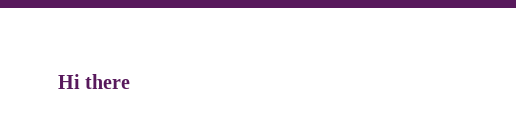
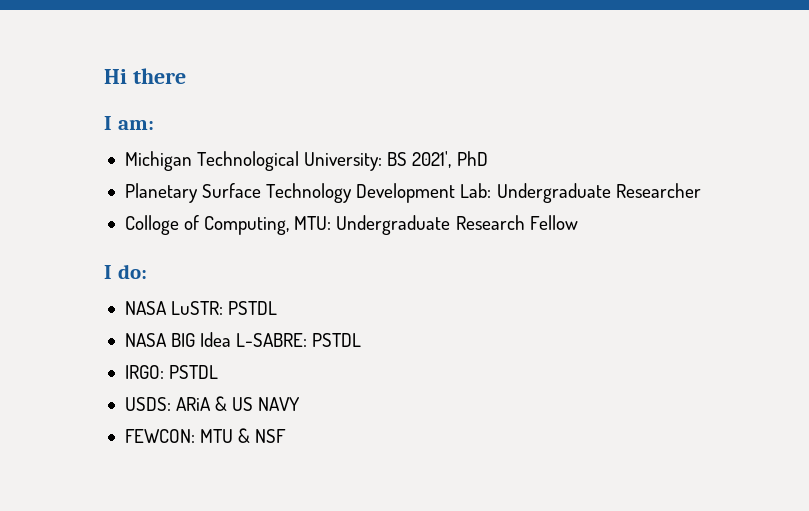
+ I am:
+ Michigan Technological University: BS 2021', PhD
+ Planetary Surface Technology Development Lab: Undergraduate Researcher
+ Colloge of Computing, MTU: Undergraduate Research Fellow
+ I do:
+ NASA LuSTR: PSTDL
+ NASA BIG Idea L-SABRE: PSTDL
+ IRGO: PSTDL
+ USDS: ARiA & US NAVY
+ FEWCON: MTU & NSF

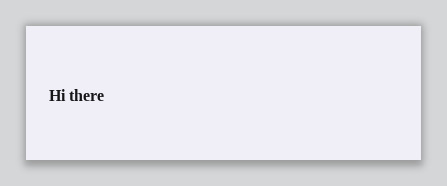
- I am:
- Michigan Technological University: BS 2021', PhD
- Planetary Surface Technology Development Lab: Undergraduate Researcher
- Colloge of Computing, MTU: Undergraduate Research Fellow
- I do:
- NASA LuSTR: PSTDL
- NASA BIG Idea L-SABRE: PSTDL
- IRGO: PSTDL
- USDS: ARiA & US NAVY
- FEWCON: MTU & NSF

